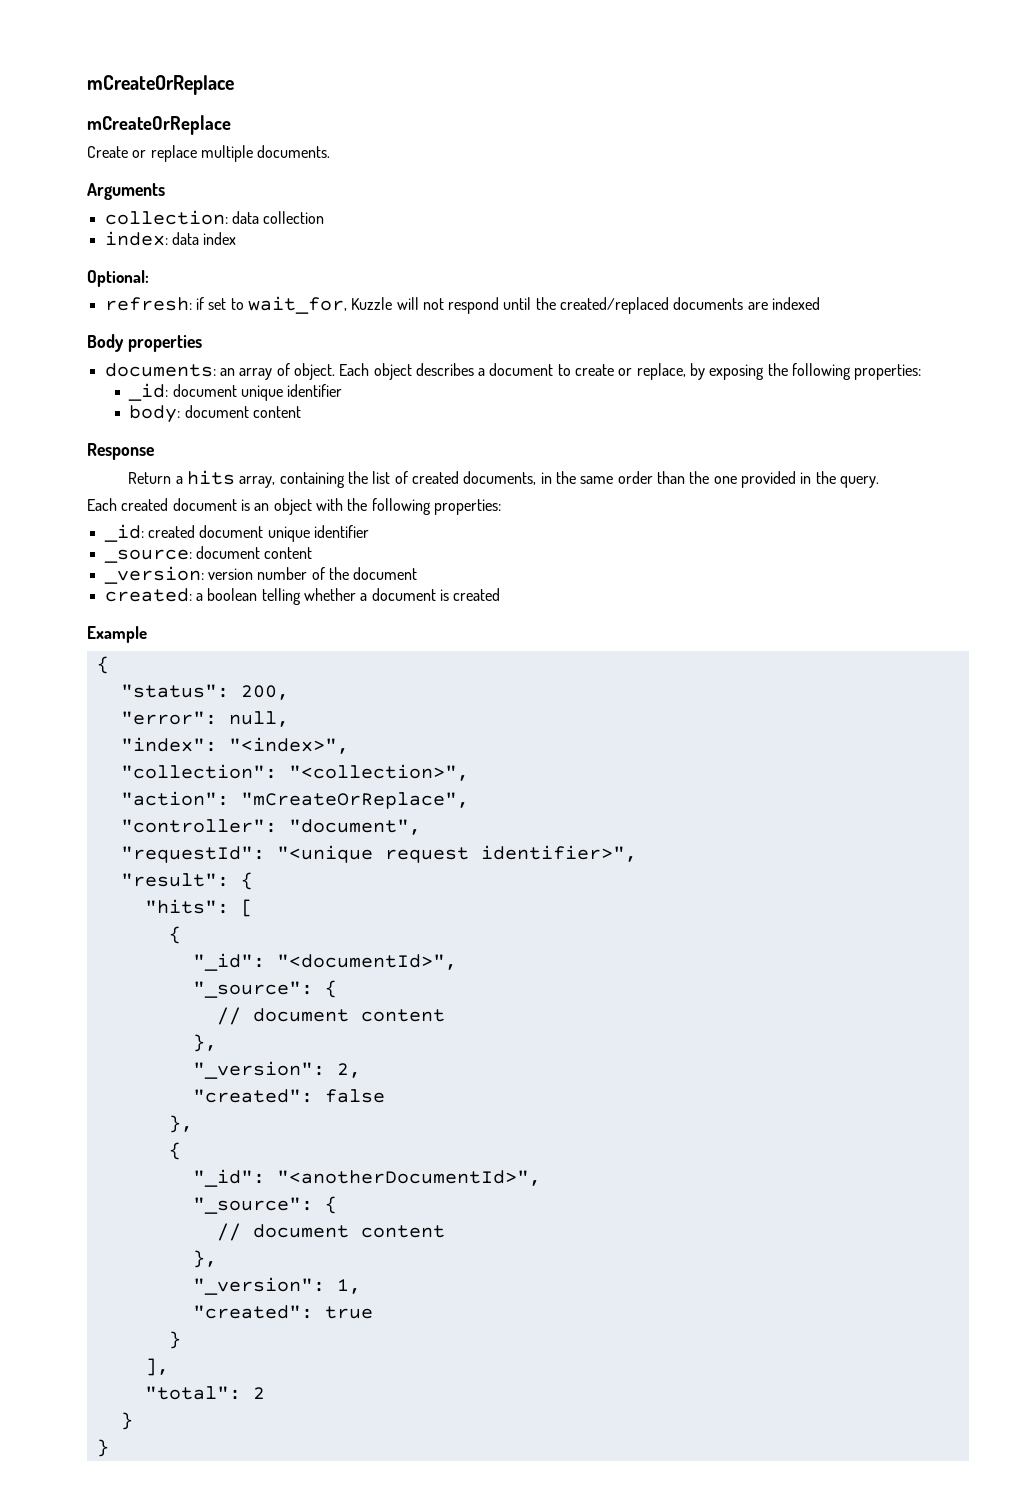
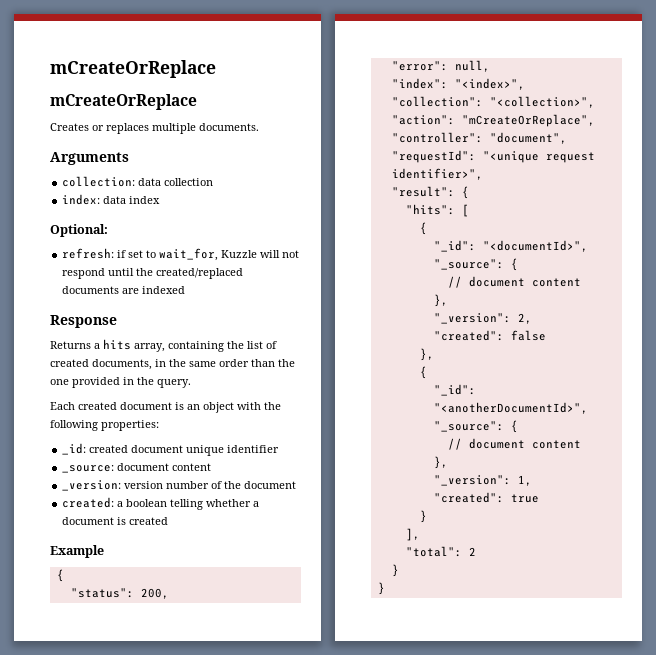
- Create or replace multiple documents.
+ Creates or replaces multiple documents.
- Body properties
- documents: an array of object. Each object describes a document to create or replace, by exposing the following properties:
- _id: document unique identifier
- body: document content
- Return a hits array, containing the list of created documents, in the same order than the one provided in the query.
+ Returns a hits array, containing the list of created documents, in the same order than the one provided in the query.

